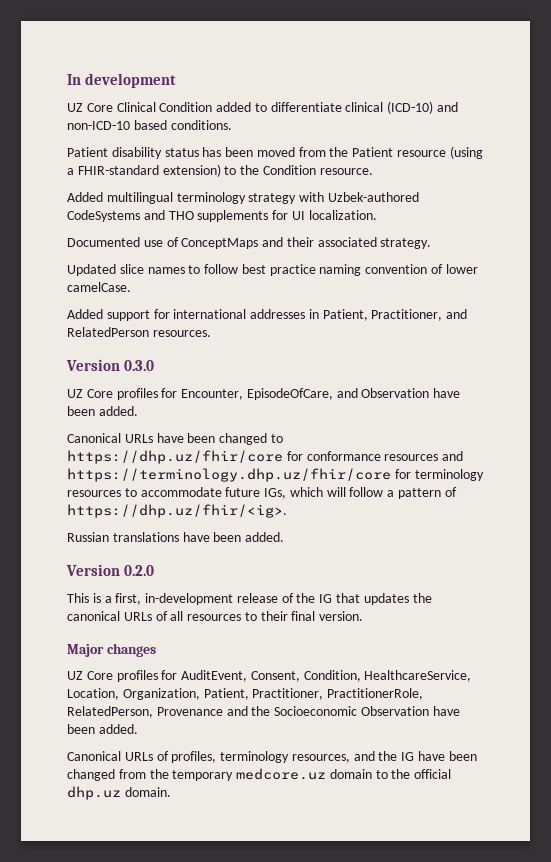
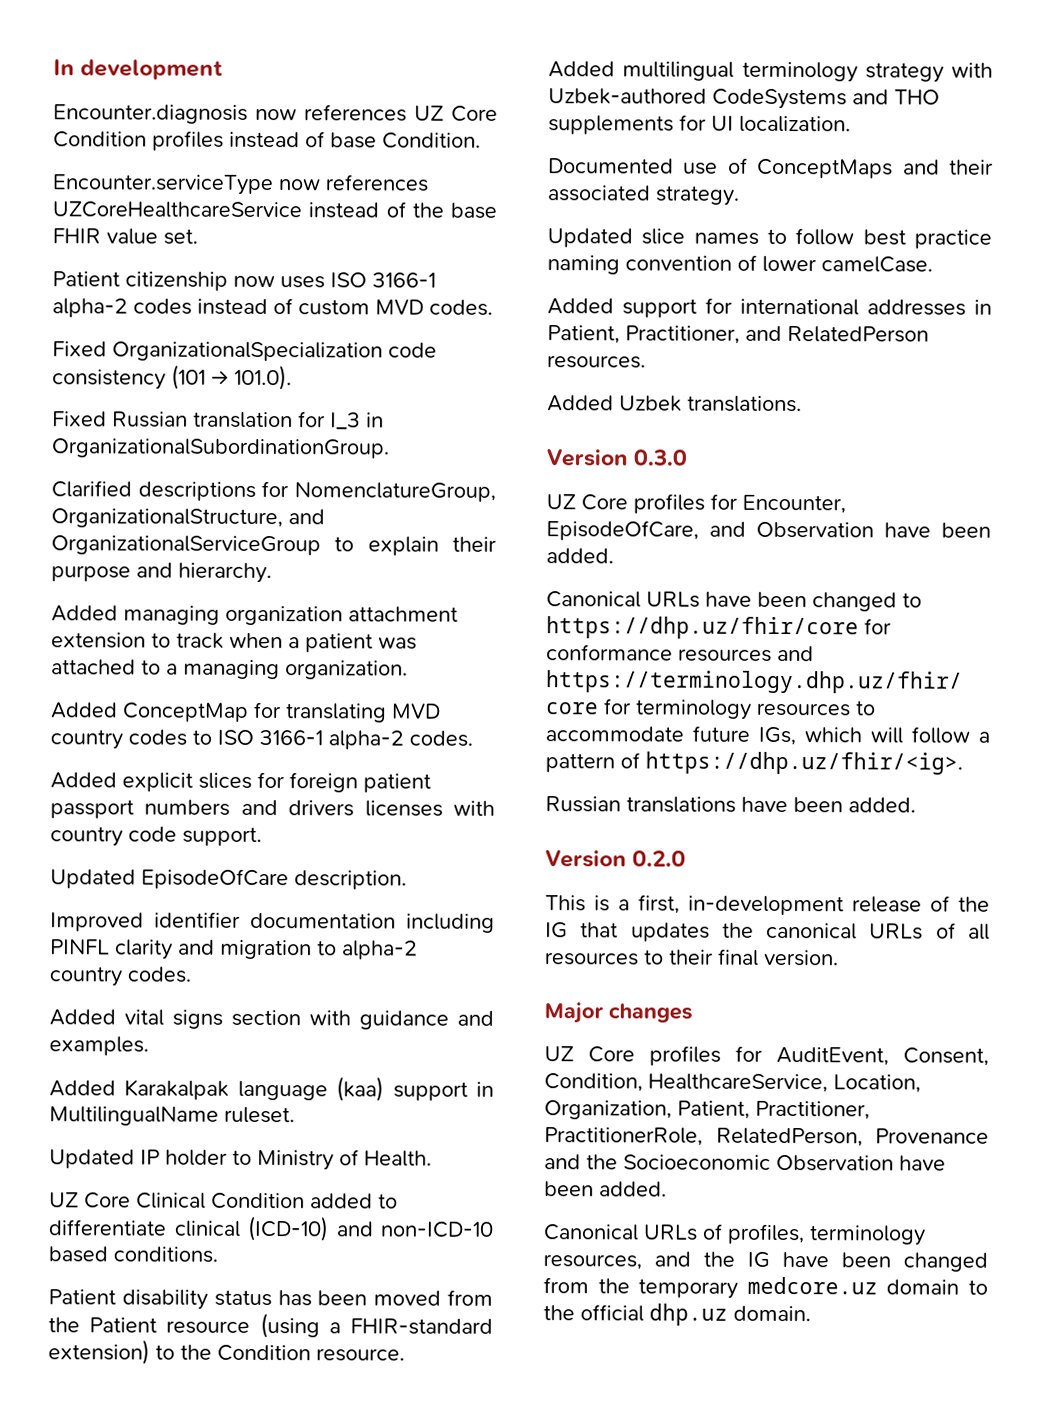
+ Encounter.diagnosis now references UZ Core Condition profiles instead of base Condition.
+ Encounter.serviceType now references UZCoreHealthcareService instead of the base FHIR value set.
+ Patient citizenship now uses ISO 3166-1 alpha-2 codes instead of custom MVD codes.
+ Fixed OrganizationalSpecialization code consistency (101 → 101.0).
+ Fixed Russian translation for I_3 in OrganizationalSubordinationGroup.
+ Clarified descriptions for NomenclatureGroup, OrganizationalStructure, and OrganizationalServiceGroup to explain their purpose and hierarchy.
+ Added managing organization attachment extension to track when a patient was attached to a managing organization.
+ Added ConceptMap for translating MVD country codes to ISO 3166-1 alpha-2 codes.
+ Added explicit slices for foreign patient passport numbers and drivers licenses with country code support.
+ Updated EpisodeOfCare description.
+ Improved identifier documentation including PINFL clarity and migration to alpha-2 country codes.
+ Added vital signs section with guidance and examples.
+ Added Karakalpak language (kaa) support in MultilingualName ruleset.
+ Updated IP holder to Ministry of Health.
+ Added Uzbek translations.

